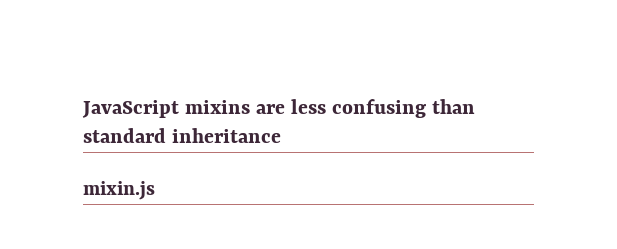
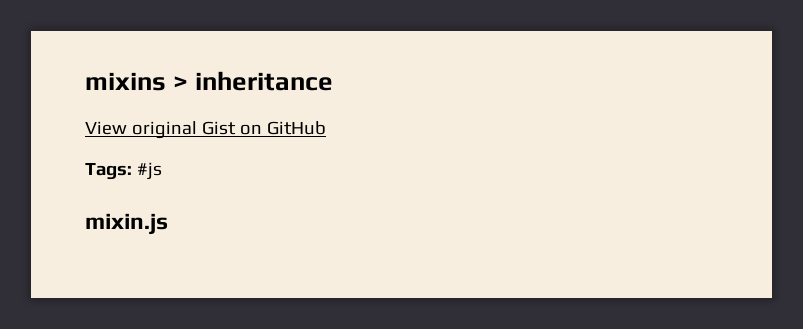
- JavaScript mixins are less confusing than standard inheritance
+ mixins > inheritance
+ View original Gist on GitHub
+ Tags: #js

